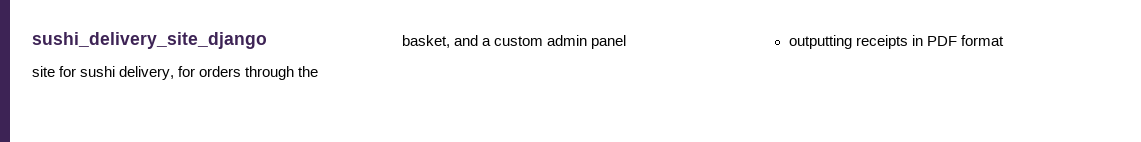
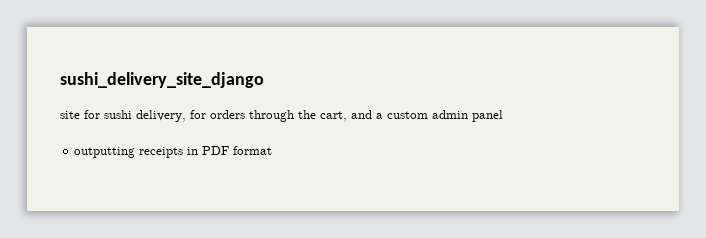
- site for sushi delivery, for orders through the basket, and a custom admin panel
+ site for sushi delivery, for orders through the cart, and a custom admin panel

